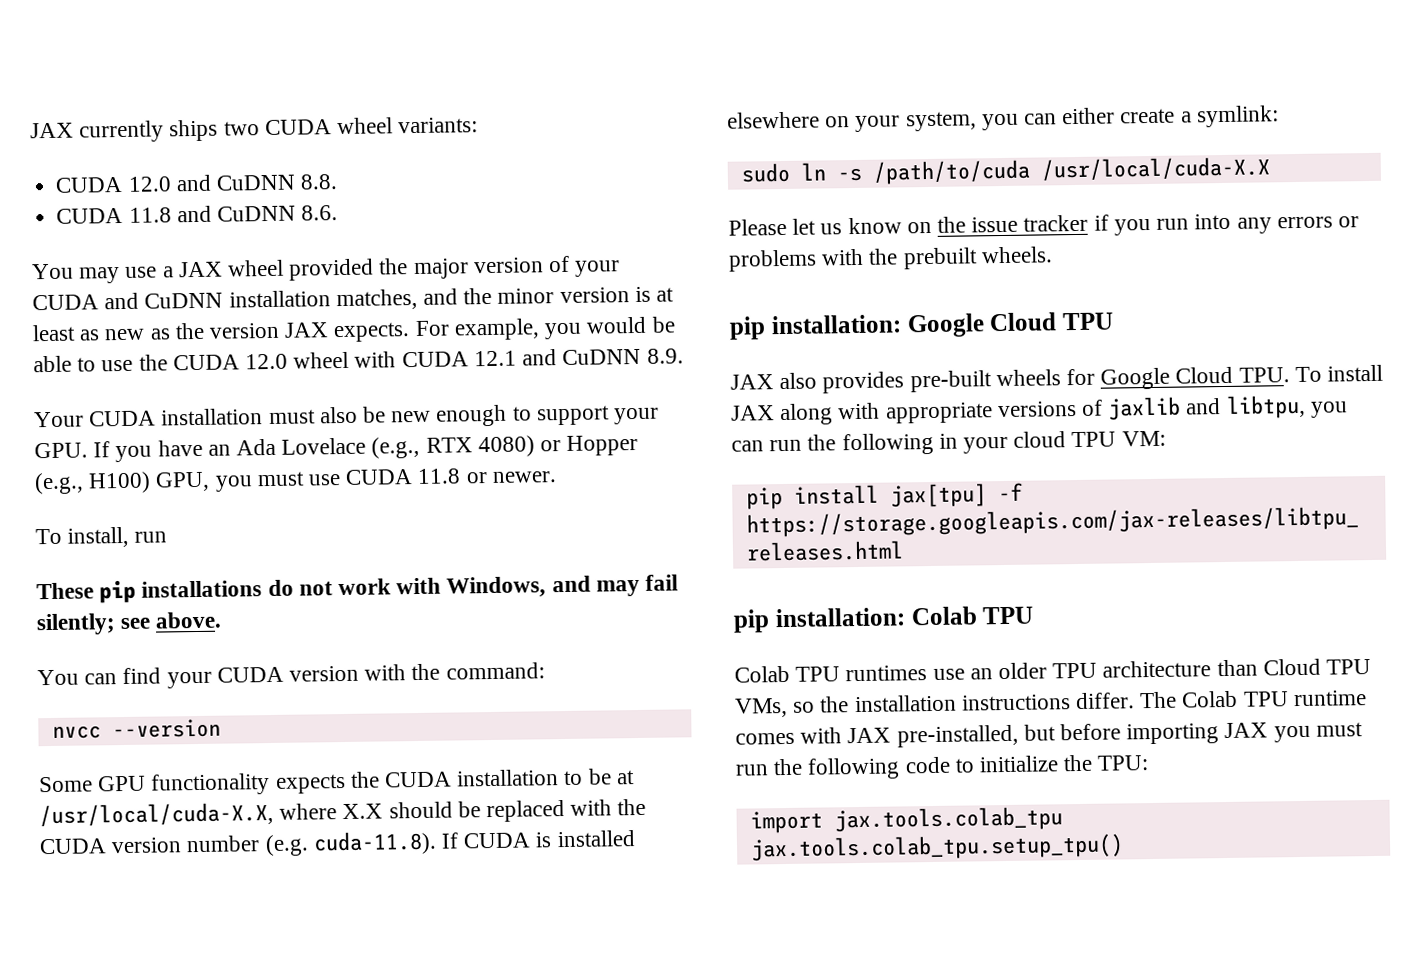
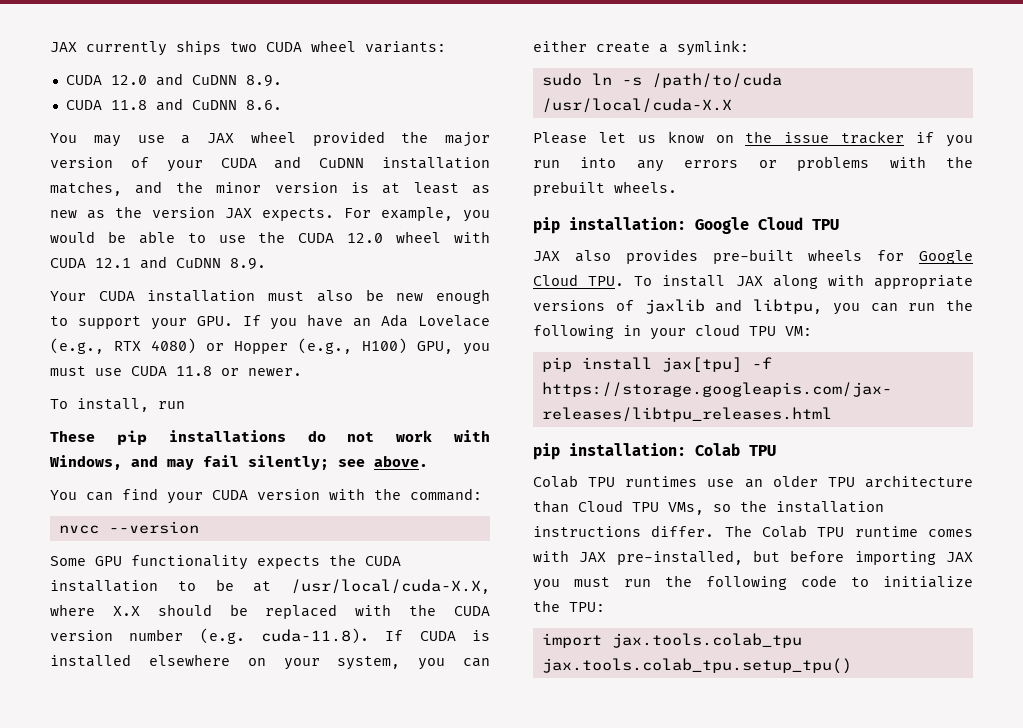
- CUDA 12.0 and CuDNN 8.8.
+ CUDA 12.0 and CuDNN 8.9.

